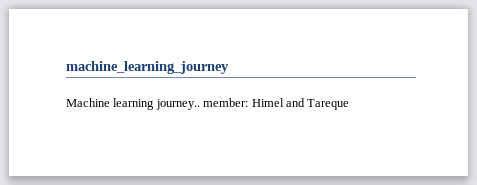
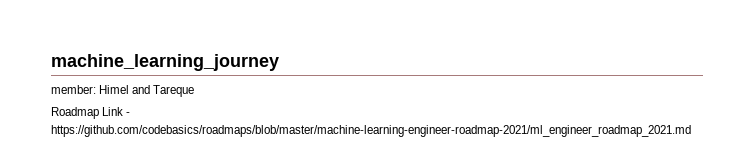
- Machine learning journey.. member: Himel and Tareque
+ member: Himel and Tareque
+ Roadmap Link - https://github.com/codebasics/roadmaps/blob/master/machine-learning-engineer-roadmap-2021/ml_engineer_roadmap_2021.md

